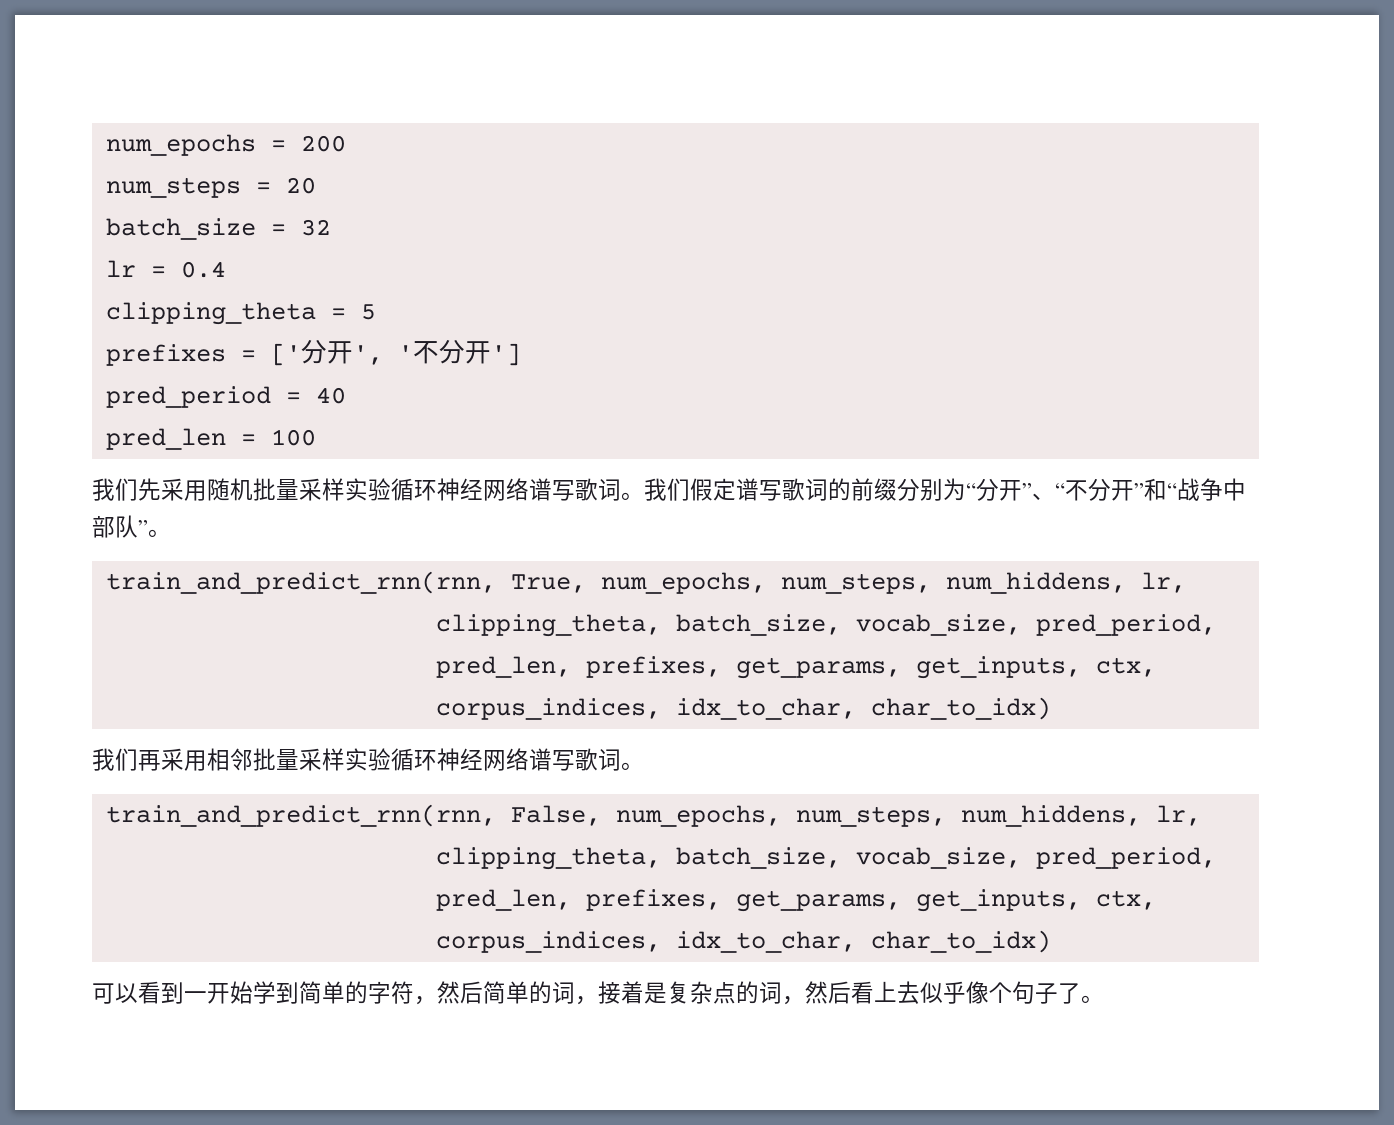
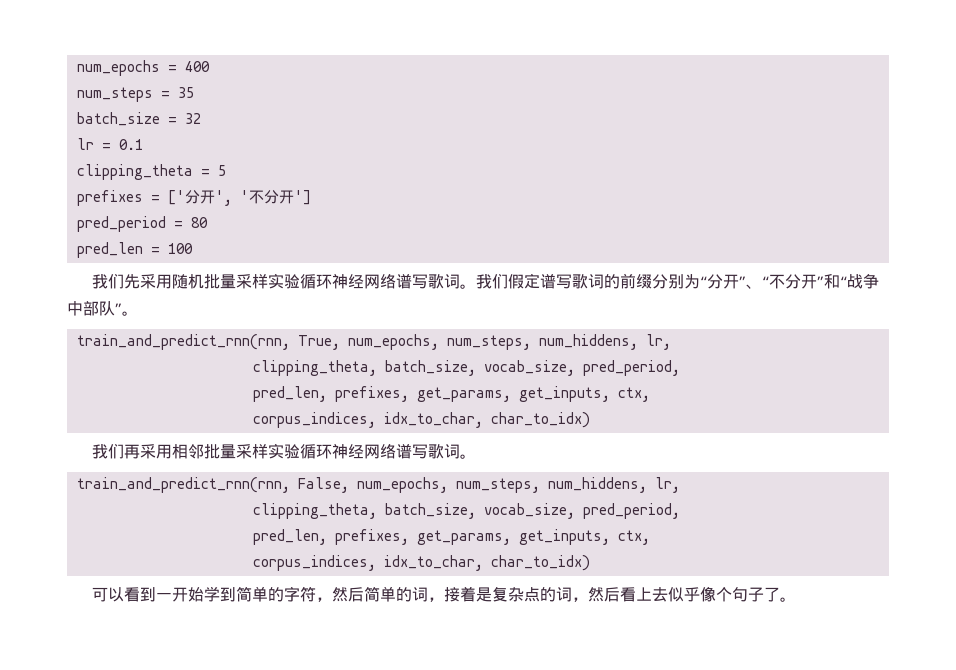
- num_epochs = 200
+ num_epochs = 400
- num_steps = 20
+ num_steps = 35
- lr = 0.4
+ lr = 0.1
- pred_period = 40
+ pred_period = 80

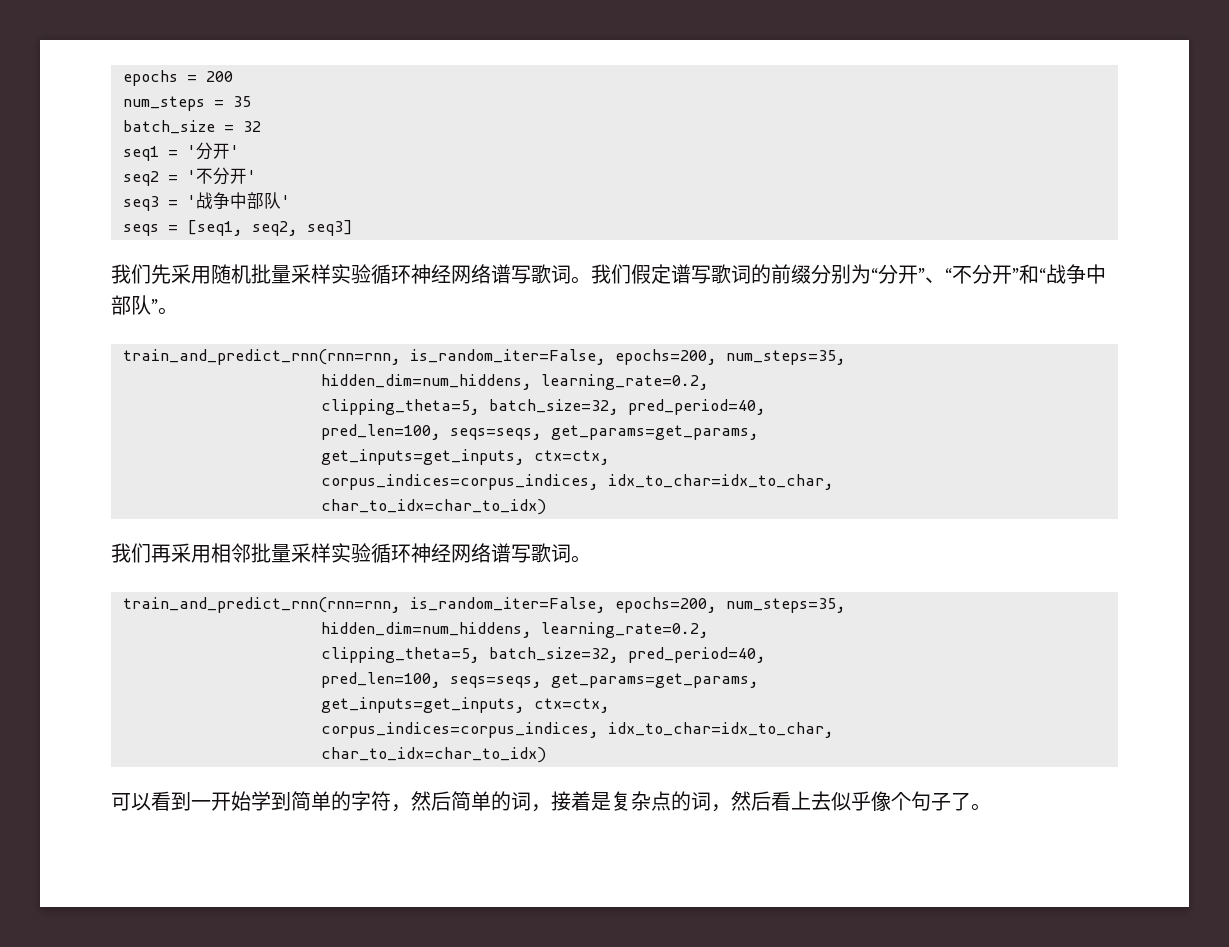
- num_epochs = 400
+ epochs = 200
- lr = 0.1
- clipping_theta = 5
- prefixes = ['分开', '不分开']
- pred_period = 80
- pred_len = 100
+ seq1 = '分开'
+ seq2 = '不分开'
+ seq3 = '战争中部队'
+ seqs = [seq1, seq2, seq3]
  我们假定谱写歌词的前缀分别为“分开”、“不分开”和“战争中部队”。
- train_and_predict_rnn(rnn, True, num_epochs, num_steps, num_hiddens, lr,
- clipping_theta, batch_size, vocab_size, pred_period,
- pred_len, prefixes, get_params, get_inputs, ctx,
- corpus_indices, idx_to_char, char_to_idx)
+ train_and_predict_rnn(rnn=rnn, is_random_iter=False, epochs=200, num_steps=35,
+ hidden_dim=num_hiddens, learning_rate=0.2,
+ clipping_theta=5, batch_size=32, pred_period=40,
+ pred_len=100, seqs=seqs, get_params=get_params,
+ get_inputs=get_inputs, ctx=ctx,
+ corpus_indices=corpus_indices, idx_to_char=idx_to_char,
+ char_to_idx=char_to_idx)
  我们再采用相邻批量采样实验循环神经网络谱写歌词。
- train_and_predict_rnn(rnn, False, num_epochs, num_steps, num_hiddens, lr,
- clipping_theta, batch_size, vocab_size, pred_period,
- pred_len, prefixes, get_params, get_inputs, ctx,
- corpus_indices, idx_to_char, char_to_idx)
+ train_and_predict_rnn(rnn=rnn, is_random_iter=False, epochs=200, num_steps=35,
+ hidden_dim=num_hiddens, learning_rate=0.2,
+ clipping_theta=5, batch_size=32, pred_period=40,
+ pred_len=100, seqs=seqs, get_params=get_params,
+ get_inputs=get_inputs, ctx=ctx,
+ corpus_indices=corpus_indices, idx_to_char=idx_to_char,
+ char_to_idx=char_to_idx)

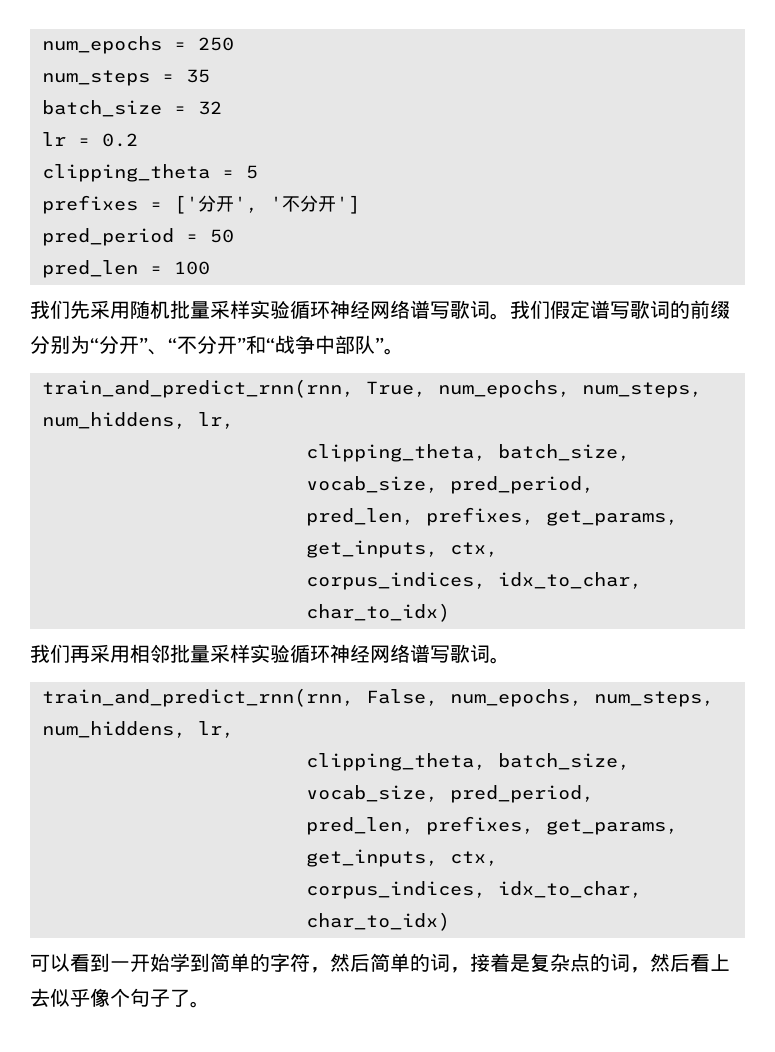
- epochs = 200
+ num_epochs = 250
- seq1 = '分开'
- seq2 = '不分开'
- seq3 = '战争中部队'
- seqs = [seq1, seq2, seq3]
+ lr = 0.2
+ clipping_theta = 5
+ prefixes = ['分开', '不分开']
+ pred_period = 50
+ pred_len = 100
  我们假定谱写歌词的前缀分别为“分开”、“不分开”和“战争中部队”。
- train_and_predict_rnn(rnn=rnn, is_random_iter=False, epochs=200, num_steps=35,
- hidden_dim=num_hiddens, learning_rate=0.2,
- clipping_theta=5, batch_size=32, pred_period=40,
- pred_len=100, seqs=seqs, get_params=get_params,
- get_inputs=get_inputs, ctx=ctx,
- corpus_indices=corpus_indices, idx_to_char=idx_to_char,
- char_to_idx=char_to_idx)
+ train_and_predict_rnn(rnn, True, num_epochs, num_steps, num_hiddens, lr,
+ clipping_theta, batch_size, vocab_size, pred_period,
+ pred_len, prefixes, get_params, get_inputs, ctx,
+ corpus_indices, idx_to_char, char_to_idx)
  我们再采用相邻批量采样实验循环神经网络谱写歌词。
- train_and_predict_rnn(rnn=rnn, is_random_iter=False, epochs=200, num_steps=35,
- hidden_dim=num_hiddens, learning_rate=0.2,
- clipping_theta=5, batch_size=32, pred_period=40,
- pred_len=100, seqs=seqs, get_params=get_params,
- get_inputs=get_inputs, ctx=ctx,
- corpus_indices=corpus_indices, idx_to_char=idx_to_char,
- char_to_idx=char_to_idx)
+ train_and_predict_rnn(rnn, False, num_epochs, num_steps, num_hiddens, lr,
+ clipping_theta, batch_size, vocab_size, pred_period,
+ pred_len, prefixes, get_params, get_inputs, ctx,
+ corpus_indices, idx_to_char, char_to_idx)

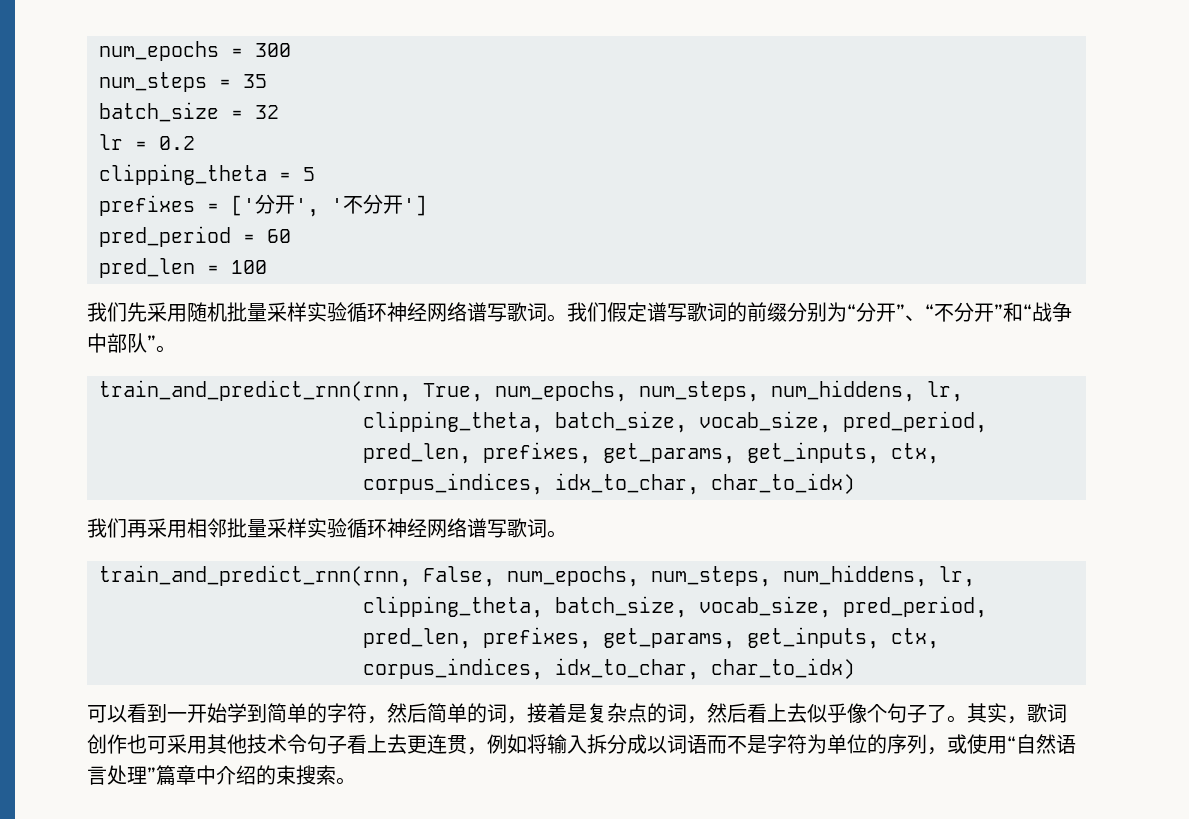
- num_epochs = 250
+ num_epochs = 300
- pred_period = 50
+ pred_period = 60
+ 其实，歌词创作也可采用其他技术令句子看上去更连贯，例如将输入拆分成以词语而不是字符为单位的序列，或使用“自然语言处理”篇章中介绍的束搜索。

